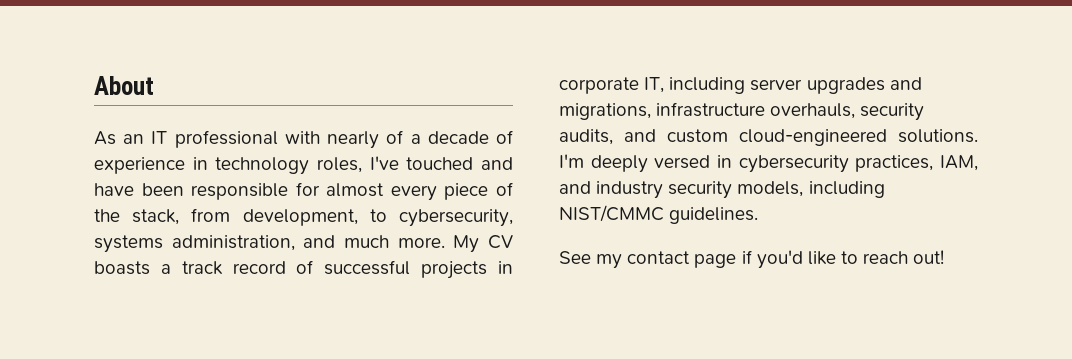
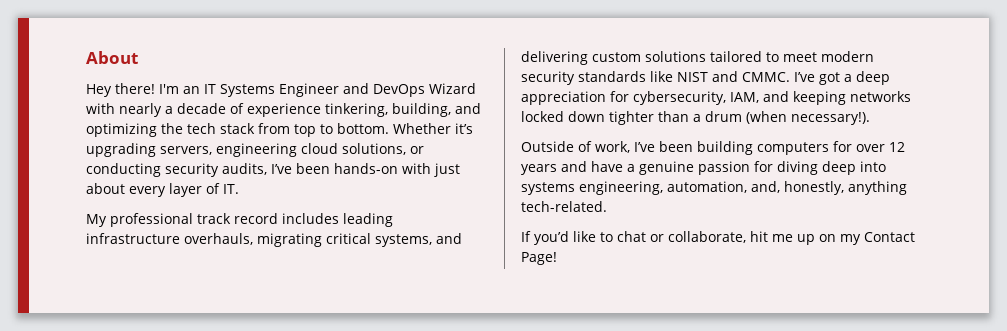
- As an IT professional with nearly of a decade of experience in technology roles, I've touched and have been responsible for almost every piece of the stack, from development, to cybersecurity, systems administration, and much more. My CV boasts a track record of successful projects in corporate IT, including server upgrades and migrations, infrastructure overhauls, security audits, and custom cloud-engineered solutions. I'm deeply versed in cybersecurity practices, IAM, and industry security models, including NIST/CMMC guidelines.
- See my contact page if you'd like to reach out!
+ Hey there! I'm an IT Systems Engineer and DevOps Wizard with nearly a decade of experience tinkering, building, and optimizing the tech stack from top to bottom. Whether it’s upgrading servers, engineering cloud solutions, or conducting security audits, I’ve been hands-on with just about every layer of IT.
+ My professional track record includes leading infrastructure overhauls, migrating critical systems, and delivering custom solutions tailored to meet modern security standards like NIST and CMMC. I’ve got a deep appreciation for cybersecurity, IAM, and keeping networks locked down tighter than a drum (when necessary!).
+ Outside of work, I’ve been building computers for over 12 years and have a genuine passion for diving deep into systems engineering, automation, and, honestly, anything tech-related.
+ If you’d like to chat or collaborate, hit me up on my Contact Page!

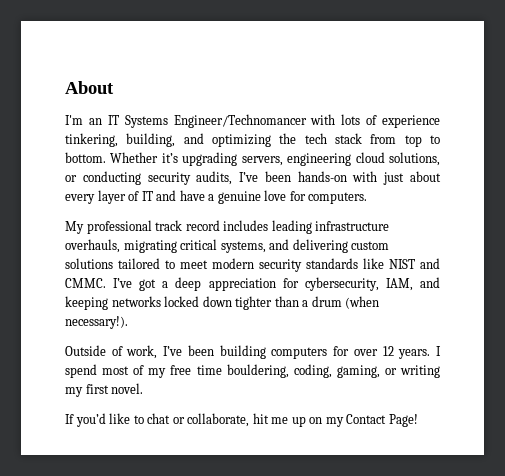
- Hey there! I'm an IT Systems Engineer and DevOps Wizard with nearly a decade of experience tinkering, building, and optimizing the tech stack from top to bottom.
+ I'm an IT Systems Engineer/Technomancer with lots of experience tinkering, building, and optimizing the tech stack from top to bottom.
- Whether it’s upgrading servers, engineering cloud solutions, or conducting security audits, I’ve been hands-on with just about every layer of IT.
+ Whether it’s upgrading servers, engineering cloud solutions, or conducting security audits, I’ve been hands-on with just about every layer of IT and have a genuine love for computers.
- Outside of work, I’ve been building computers for over 12 years and have a genuine passion for diving deep into systems engineering, automation, and, honestly, anything tech-related.
+ Outside of work, I’ve been building computers for over 12 years. I spend most of my free time bouldering, coding, gaming, or writing my first novel.

